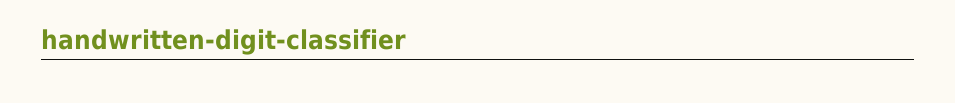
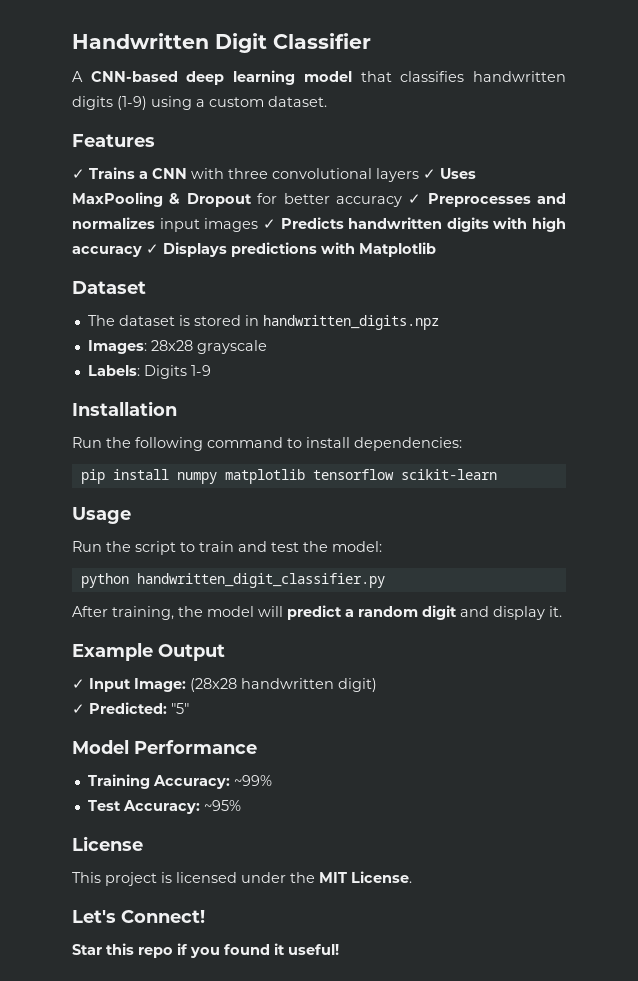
- handwritten-digit-classifier
+ Handwritten Digit Classifier
+ A CNN-based deep learning model that classifies handwritten digits (1-9) using a custom dataset.
+ Features
+ ✓ Trains a CNN with three convolutional layers ✓ Uses MaxPooling & Dropout for better accuracy ✓ Preprocesses and normalizes input images ✓ Predicts handwritten digits with high accuracy ✓ Displays predictions with Matplotlib
+ Dataset
+ The dataset is stored in handwritten_digits.npz
+ Images: 28x28 grayscale
+ Labels: Digits 1-9
+ Installation
+ Run the following command to install dependencies:
+ pip install numpy matplotlib tensorflow scikit-learn
+ Usage
+ Run the script to train and test the model:
+ python handwritten_digit_classifier.py
+ After training, the model will predict a random digit and display it.
+ Example Output
+ ✓ Input Image: (28x28 handwritten digit)
+ ✓ Predicted: "5"
+ Model Performance
+ Training Accuracy: ~99%
+ Test Accuracy: ~95%
+ License
+ This project is licensed under the MIT License.
+ Let's Connect!
+ Star this repo if you found it useful!

